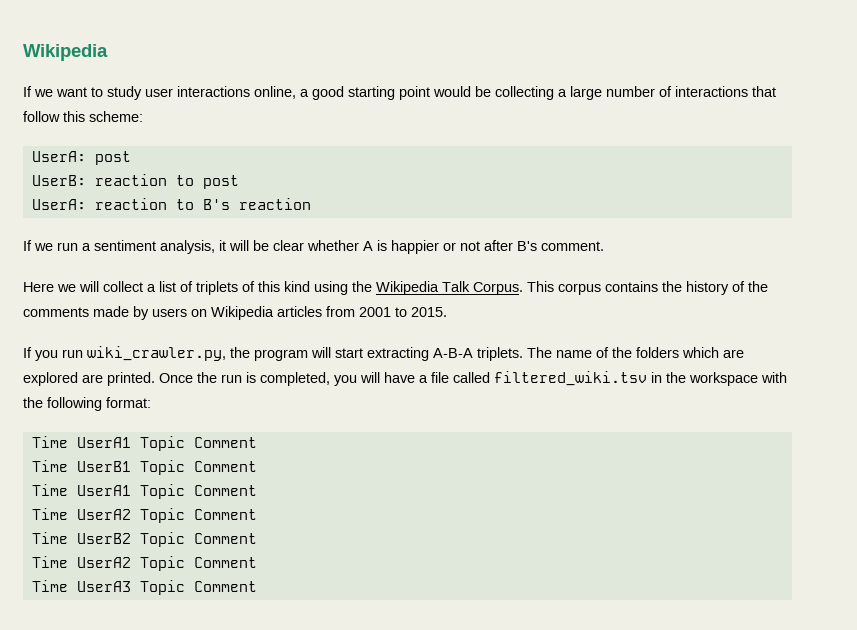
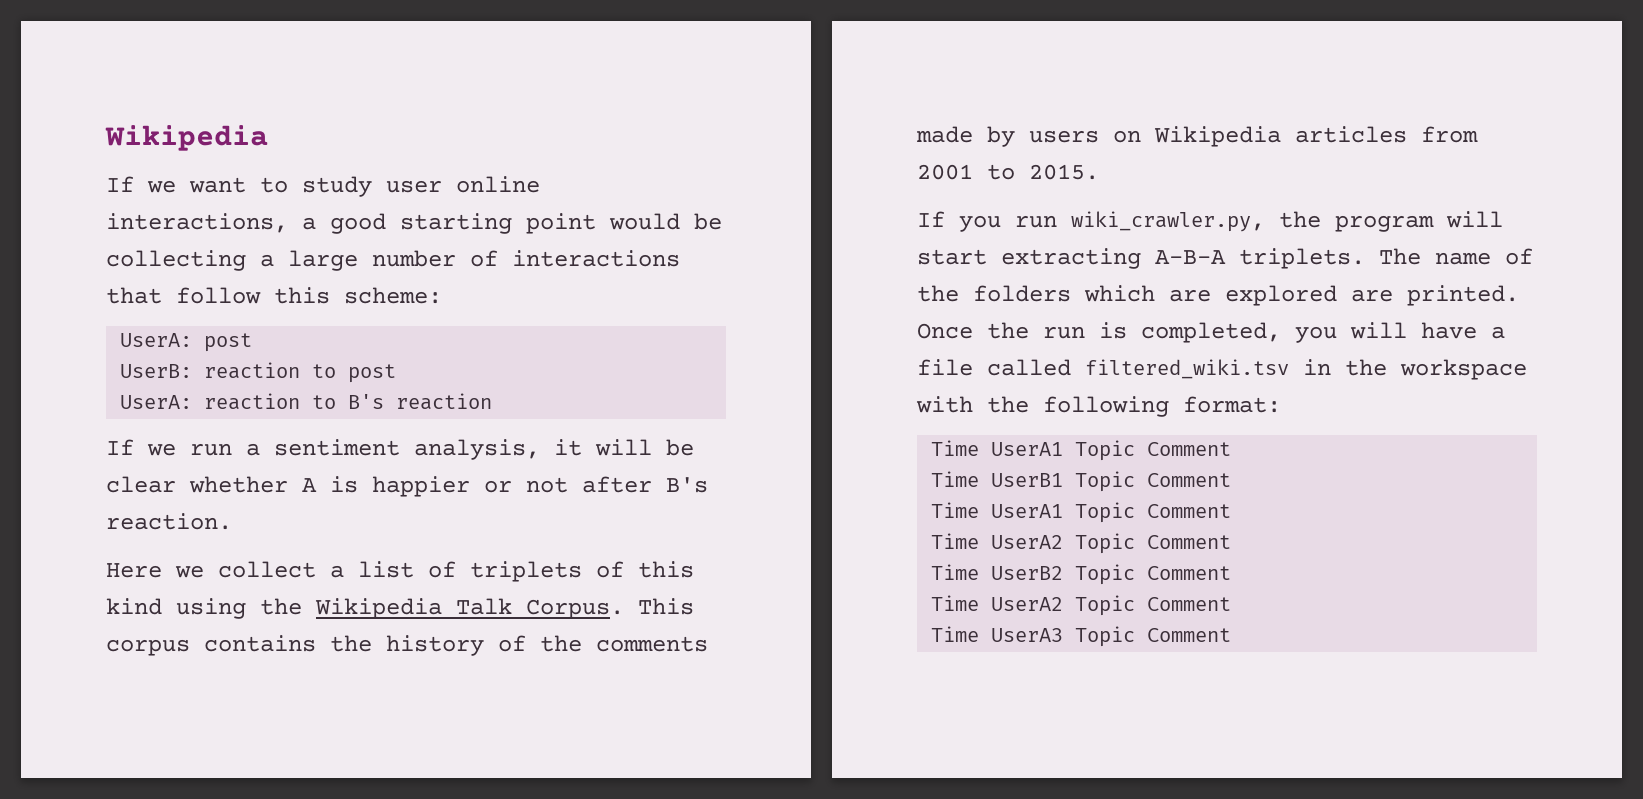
- If we want to study user interactions online, a good starting point would be collecting a large number of interactions that follow this scheme:
+ If we want to study user online interactions, a good starting point would be collecting a large number of interactions that follow this scheme:
- If we run a sentiment analysis, it will be clear whether A is happier or not after B's comment.
+ If we run a sentiment analysis, it will be clear whether A is happier or not after B's reaction.
- Here we will collect a list of triplets of this kind using the Wikipedia Talk Corpus.
+ Here we collect a list of triplets of this kind using the Wikipedia Talk Corpus.

